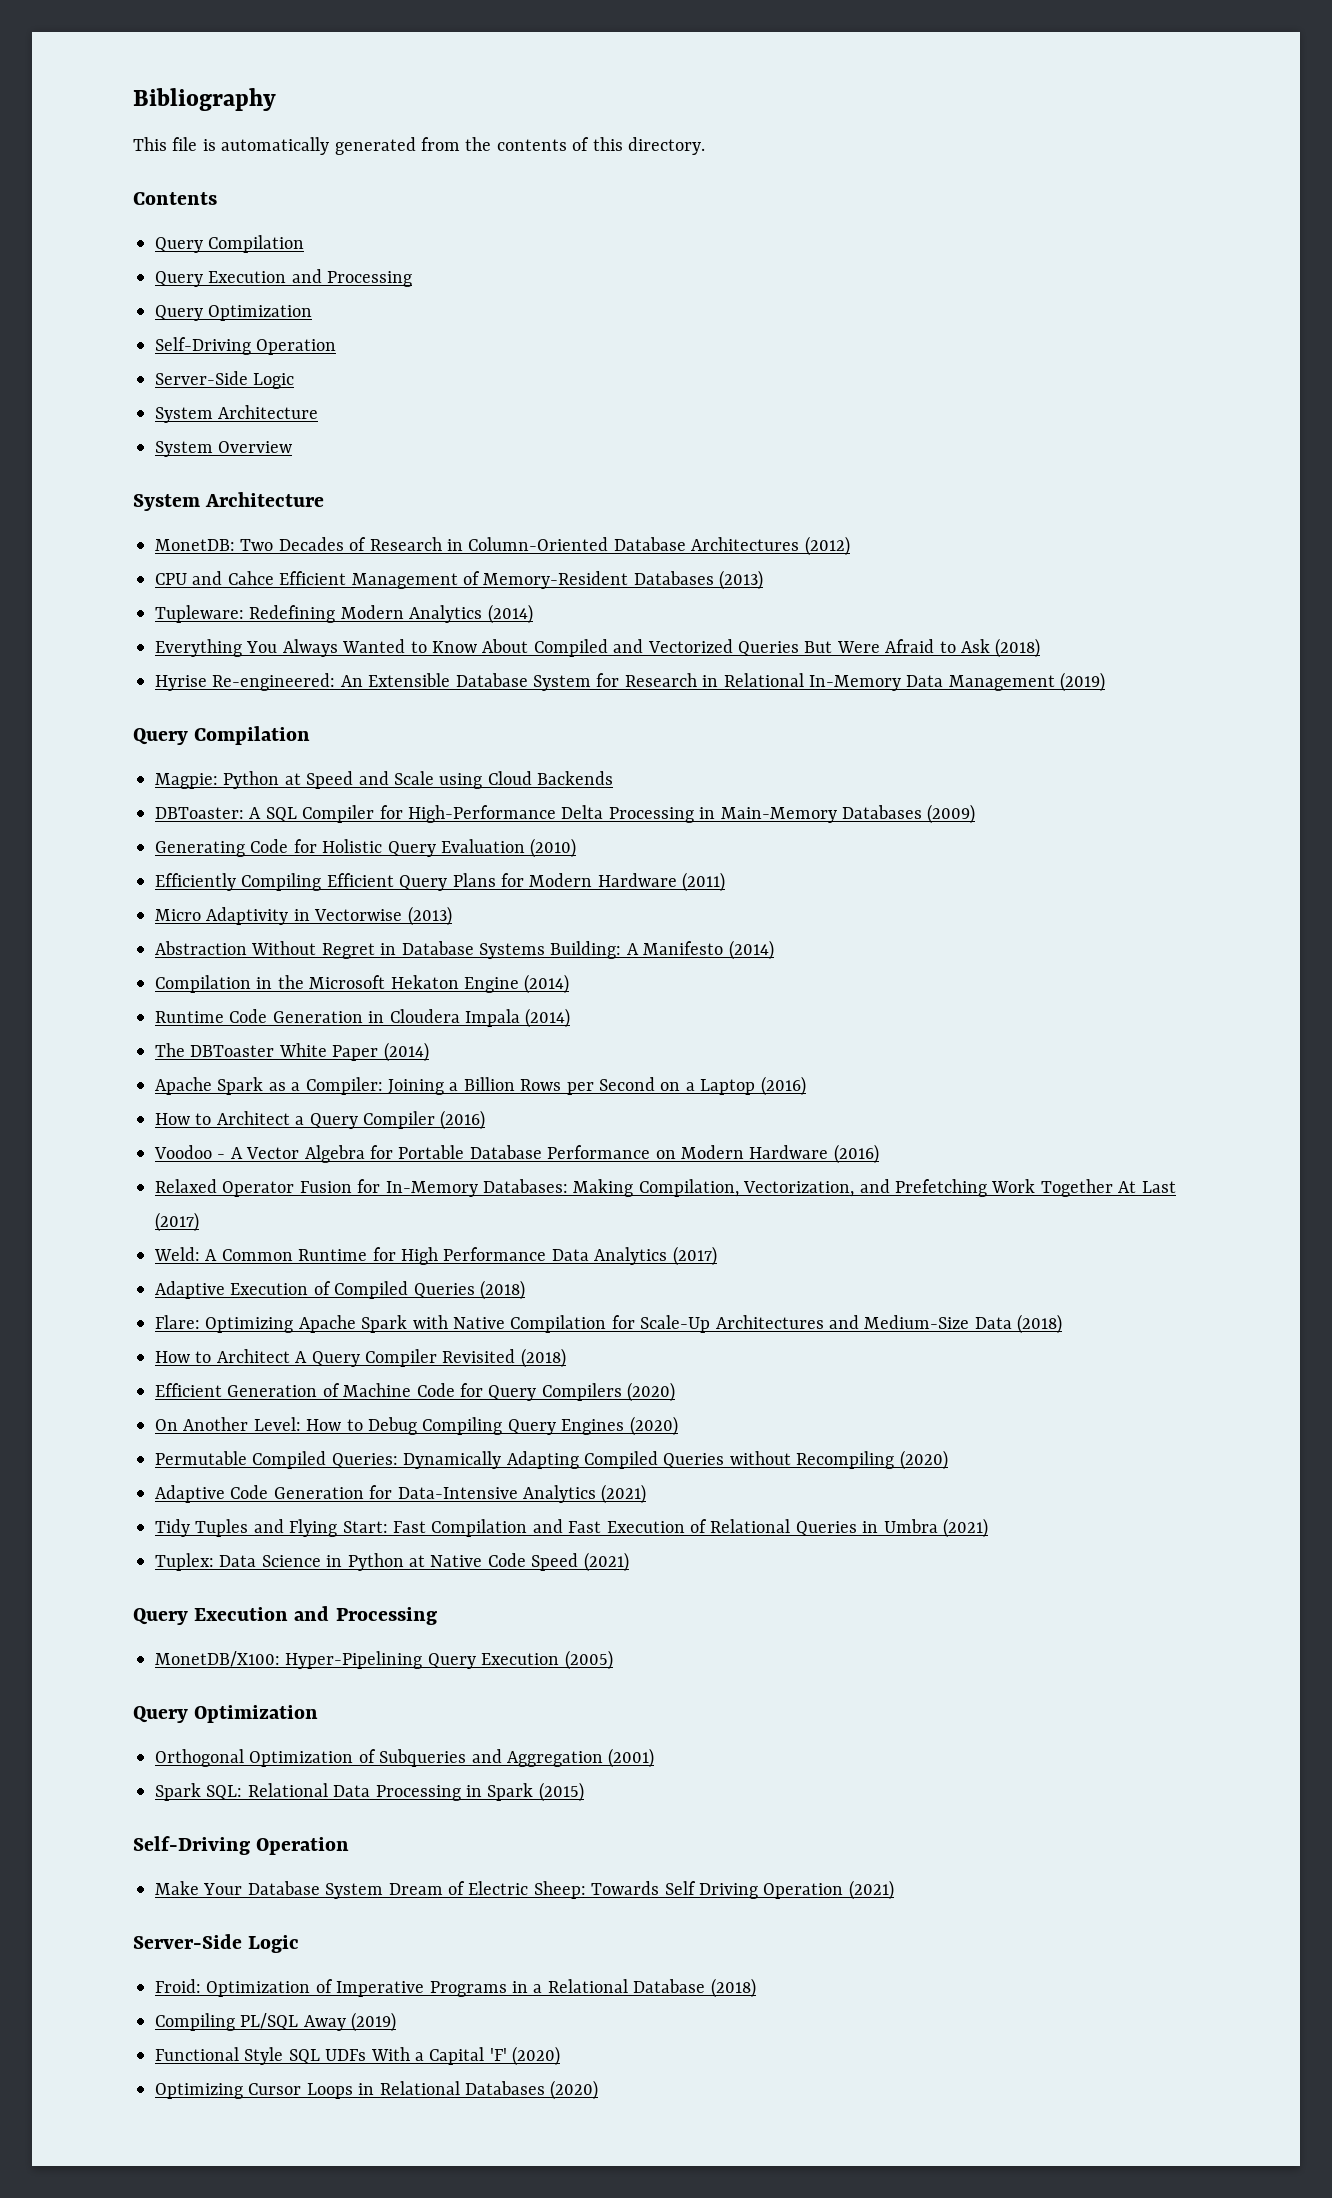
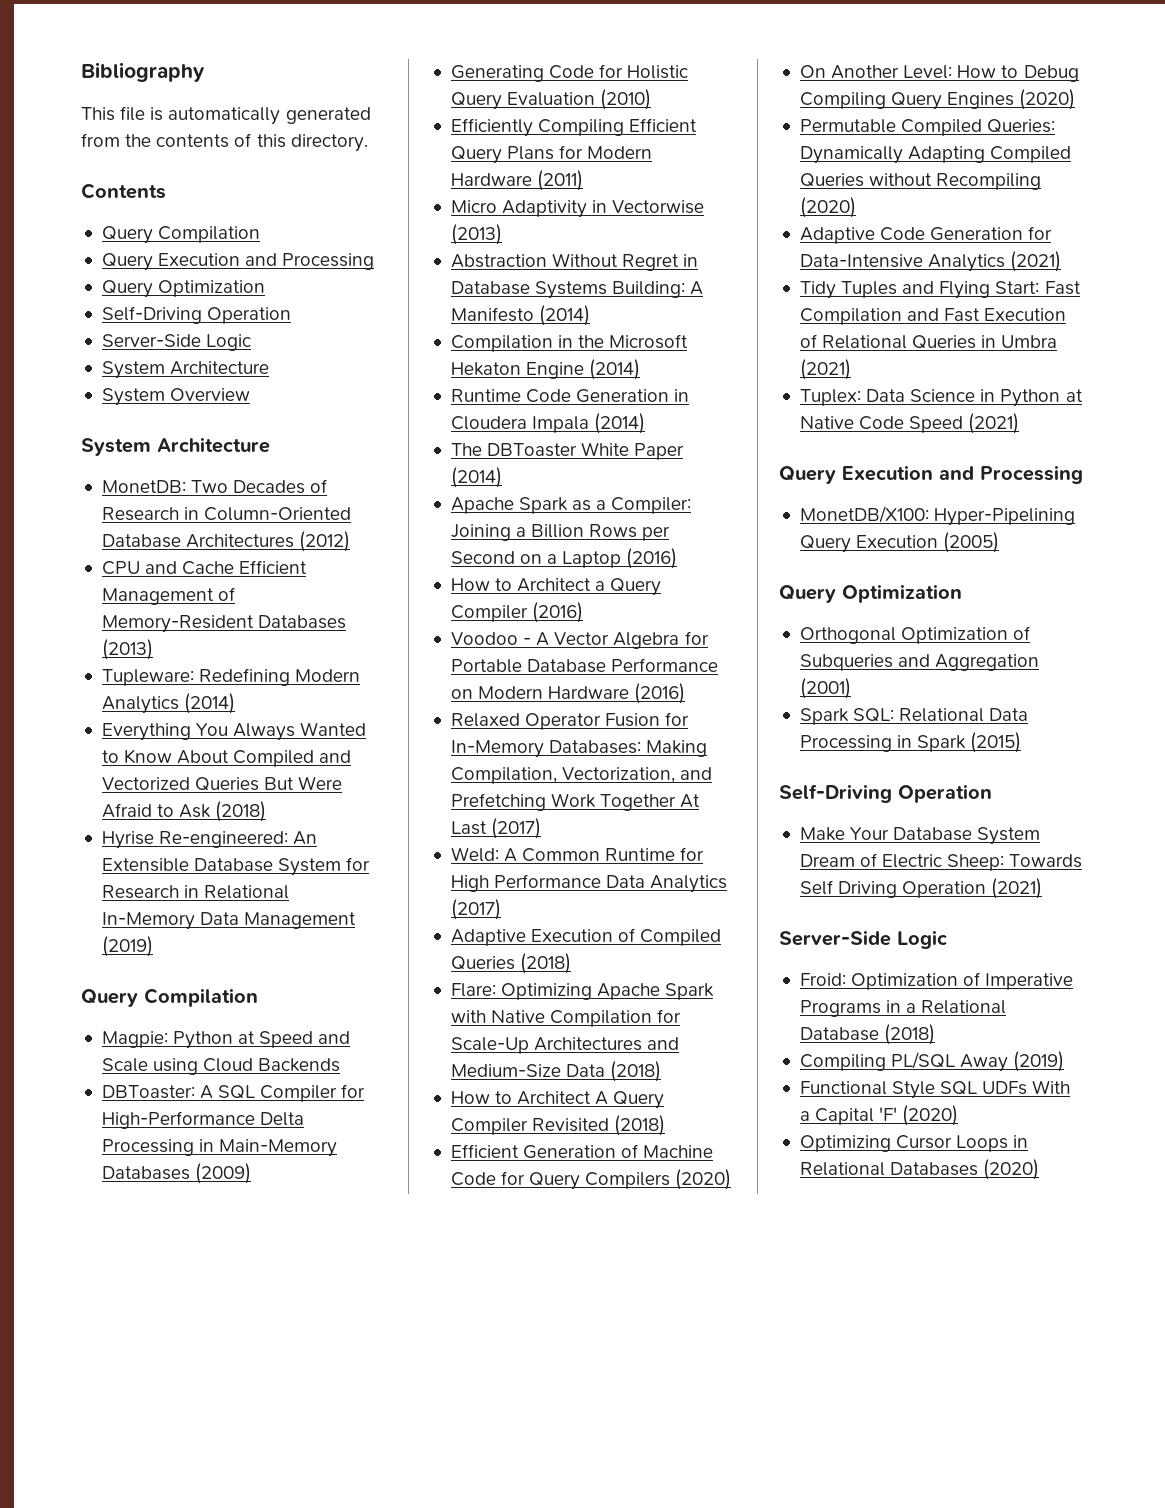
- CPU and Cahce Efficient Management of Memory-Resident Databases (2013)
+ CPU and Cache Efficient Management of Memory-Resident Databases (2013)

